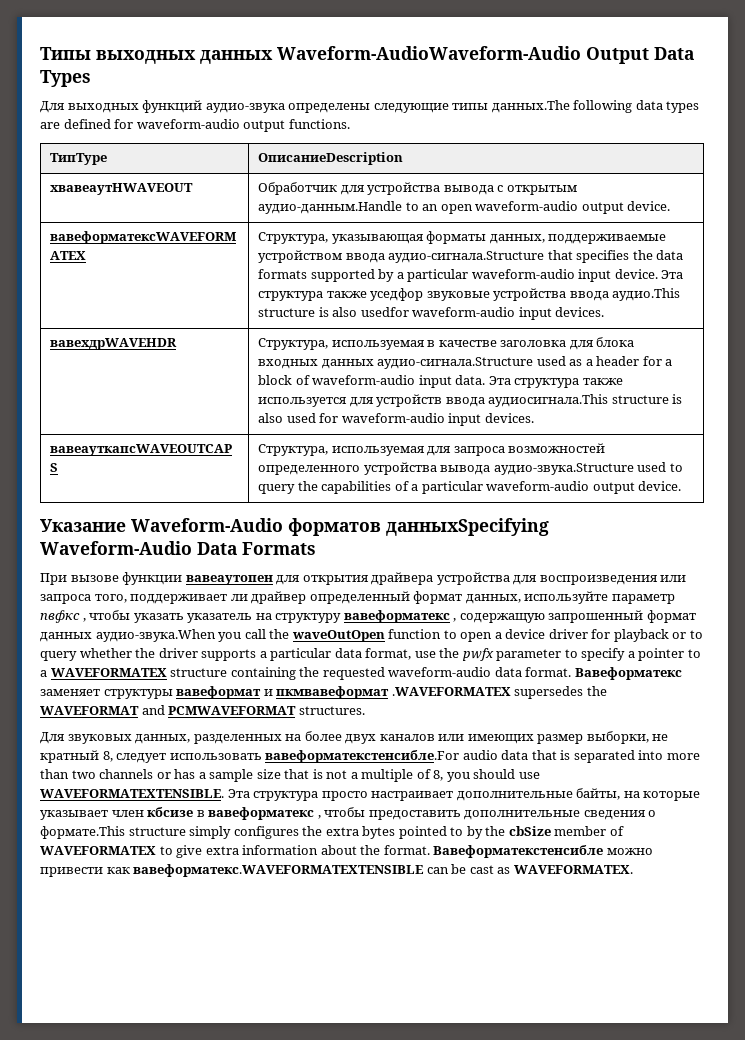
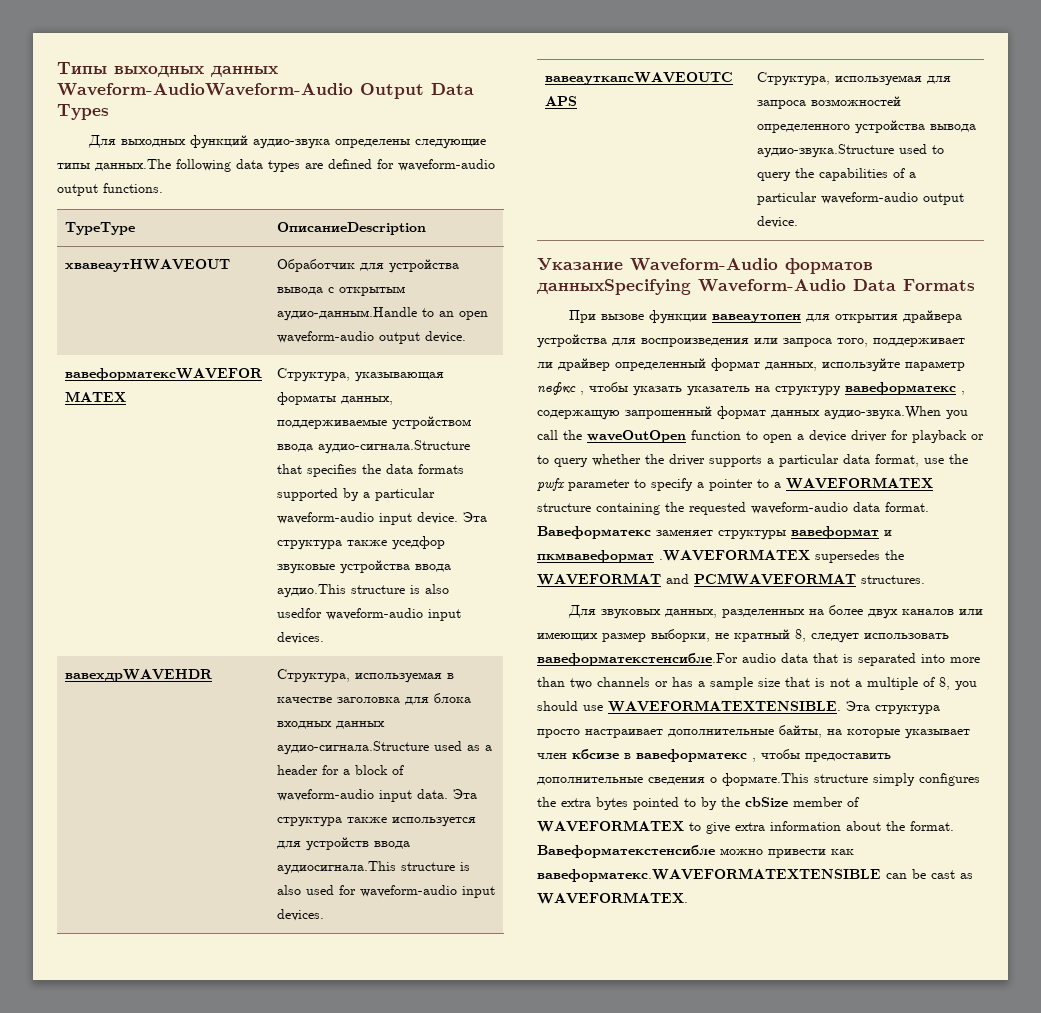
- ТипType | ОписаниеDescription
+ TypeType | ОписаниеDescription

